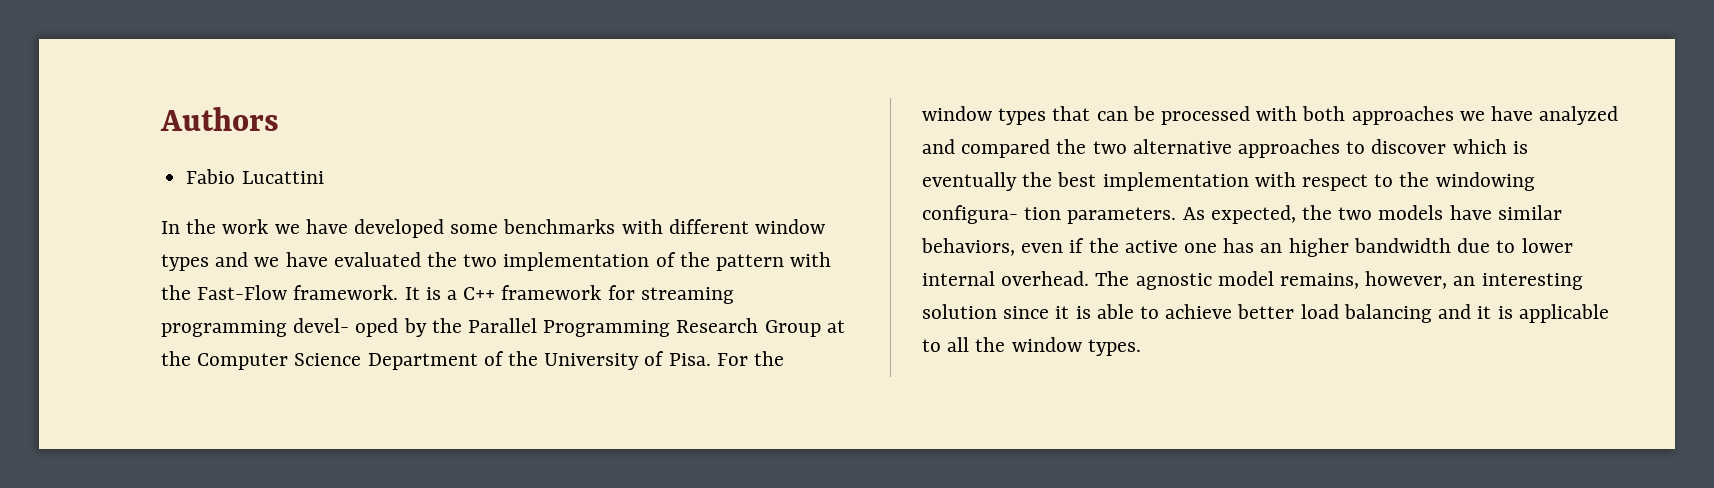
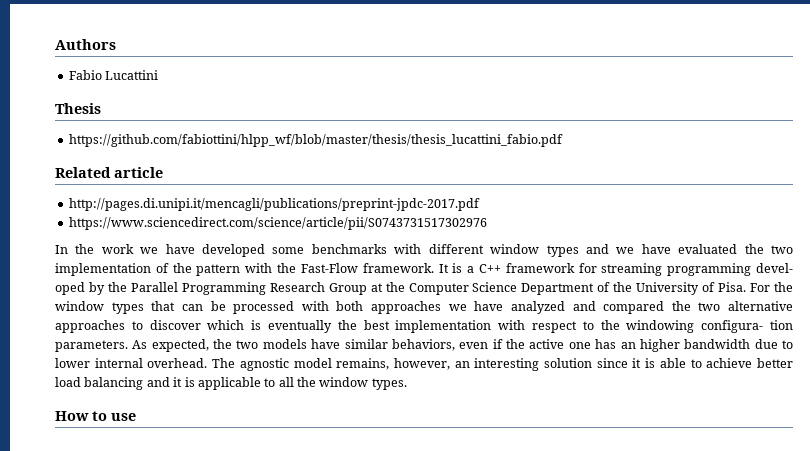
+ Thesis
+ https://github.com/fabiottini/hlpp_wf/blob/master/thesis/thesis_lucattini_fabio.pdf
+ Related article
+ http://pages.di.unipi.it/mencagli/publications/preprint-jpdc-2017.pdf
+ https://www.sciencedirect.com/science/article/pii/S0743731517302976
+ How to use

